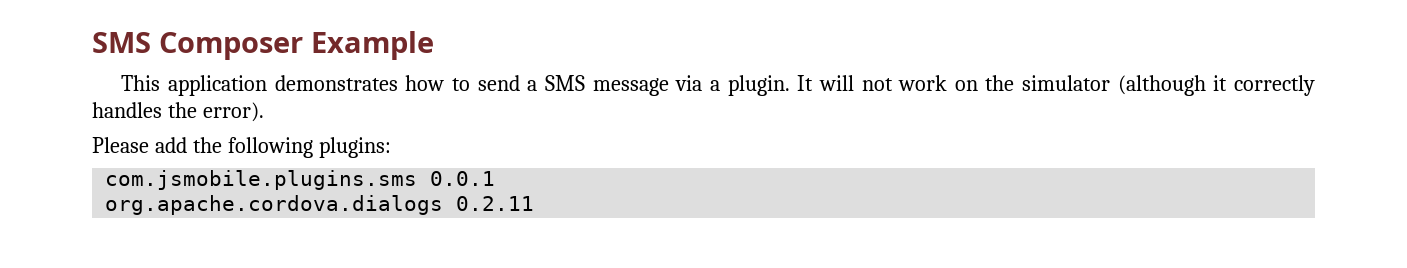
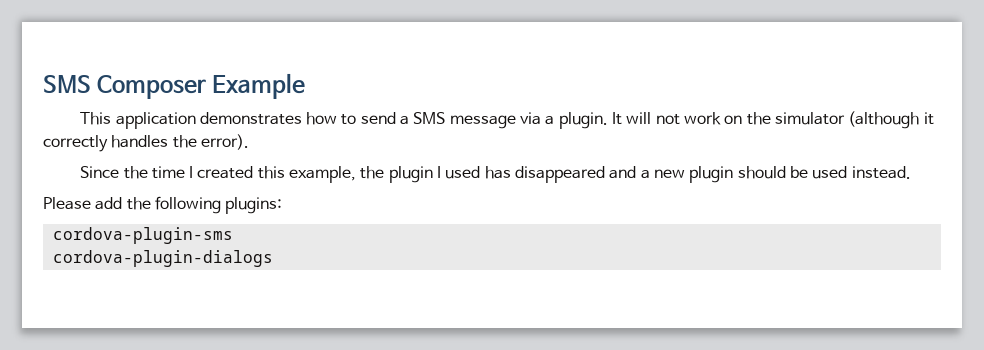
+ Since the time I created this example, the plugin I used has disappeared and a new plugin should be used instead.
- com.jsmobile.plugins.sms 0.0.1
- org.apache.cordova.dialogs 0.2.11
+ cordova-plugin-sms
+ cordova-plugin-dialogs

